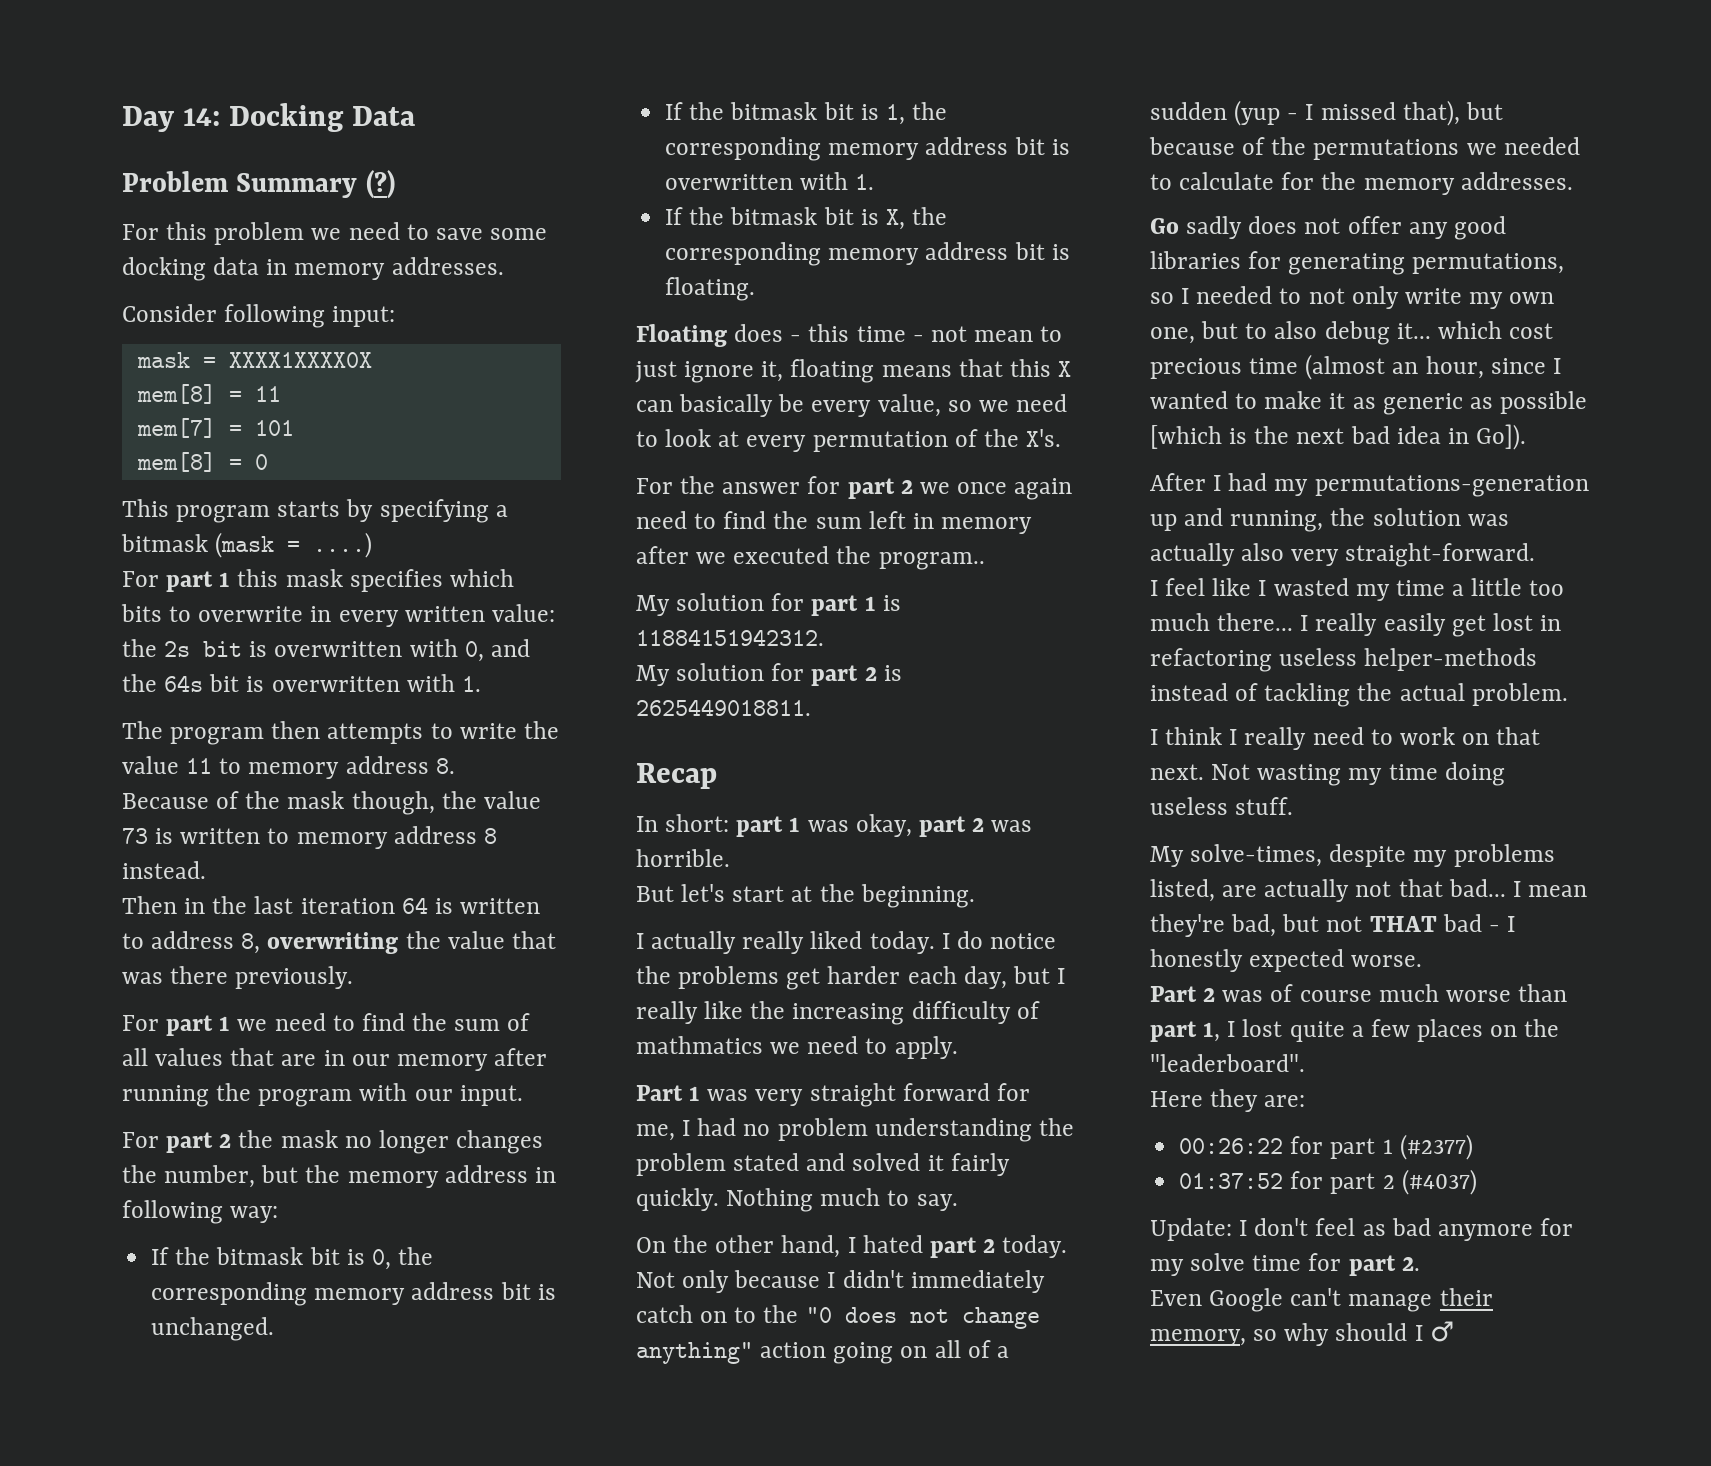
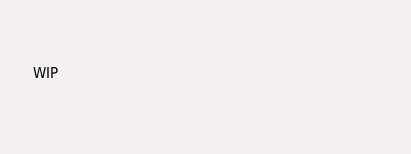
- Day 14: Docking Data
- Problem Summary (?)
- For this problem we need to save some docking data in memory addresses.
- Consider following input:
- mask = XXXX1XXXX0X
- mem[8] = 11
- mem[7] = 101
- mem[8] = 0
- This program starts by specifying a bitmask (mask = ....)
- For part 1 this mask specifies which bits to overwrite in every written value: the 2s bit is overwritten with 0, and the 64s bit is overwritten with 1.
- The program then attempts to write the value 11 to memory address 8.
- Because of the mask though, the value 73 is written to memory address 8 instead.
- Then in the last iteration 64 is written to address 8, overwriting the value that was there previously.
- For part 1 we need to find the sum of all values that are in our memory after running the program with our input.
- For part 2 the mask no longer changes the number, but the memory address in following way:
- If the bitmask bit is 0, the corresponding memory address bit is unchanged.
- If the bitmask bit is 1, the corresponding memory address bit is overwritten with 1.
- If the bitmask bit is X, the corresponding memory address bit is floating.
- Floating does - this time - not mean to just ignore it, floating means that this X can basically be every value, so we need to look at every permutation of the X's.
- For the answer for part 2 we once again need to find the sum left in memory after we executed the program..
- My solution for part 1 is 11884151942312.
- My solution for part 2 is 2625449018811.
- Recap
- In short: part 1 was okay, part 2 was horrible.
- But let's start at the beginning.
- I actually really liked today. I do notice the problems get harder each day, but I really like the increasing difficulty of mathmatics we need to apply.
- Part 1 was very straight forward for me, I had no problem understanding the problem stated and solved it fairly quickly. Nothing much to say.
- On the other hand, I hated part 2 today. Not only because I didn't immediately catch on to the "0 does not change anything" action going on all of a sudden (yup - I missed that), but because of the permutations we needed to calculate for the memory addresses.
- Go sadly does not offer any good libraries for generating permutations, so I needed to not only write my own one, but to also debug it... which cost precious time (almost an hour, since I wanted to make it as generic as possible [which is the next bad idea in Go]).
- After I had my permutations-generation up and running, the solution was actually also very straight-forward.
- I feel like I wasted my time a little too much there... I really easily get lost in refactoring useless helper-methods instead of tackling the actual problem.
- I think I really need to work on that next. Not wasting my time doing useless stuff.
- My solve-times, despite my problems listed, are actually not that bad... I mean they're bad, but not THAT bad - I honestly expected worse.
- Part 2 was of course much worse than part 1, I lost quite a few places on the "leaderboard".
- Here they are:
- 00:26:22 for part 1 (#2377)
- 01:37:52 for part 2 (#4037)
- Update: I don't feel as bad anymore for my solve time for part 2.
- Even Google can't manage their memory, so why should I ♂
+ WIP

